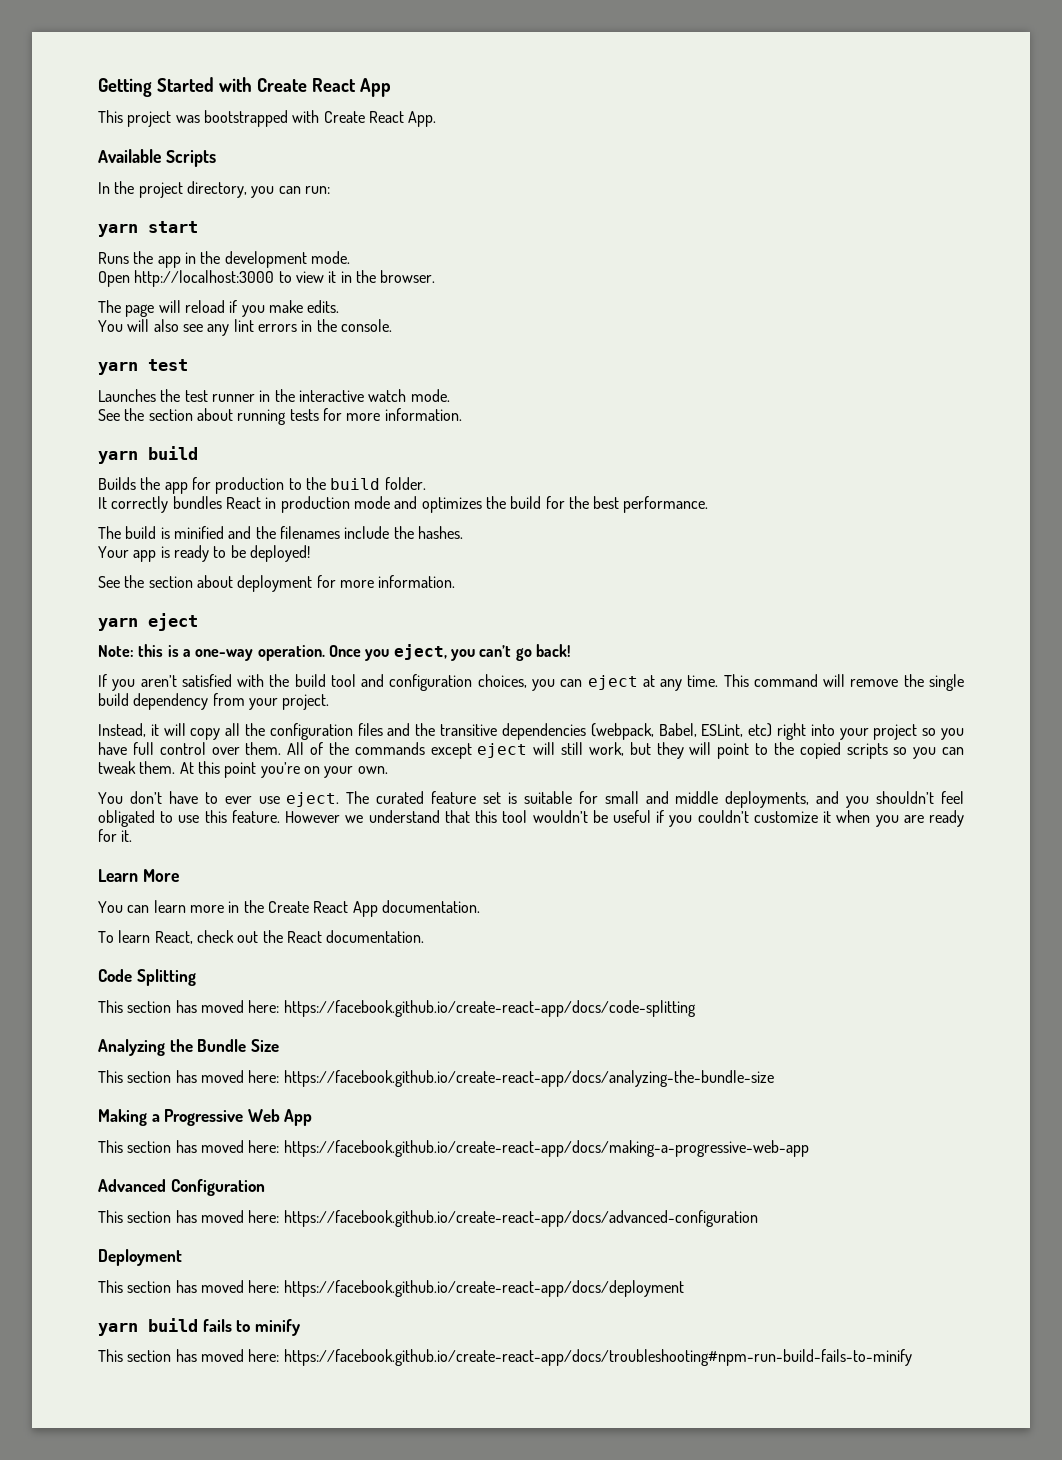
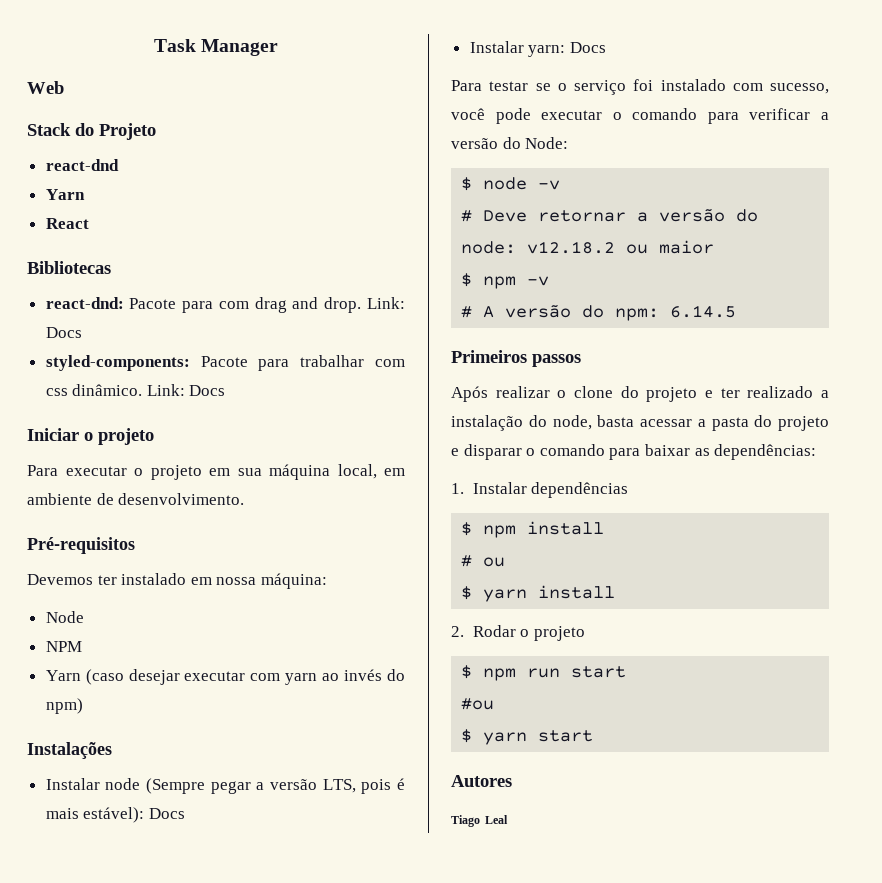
- Getting Started with Create React App
- This project was bootstrapped with Create React App.
- Available Scripts
- In the project directory, you can run:
- yarn start
- Runs the app in the development mode.
- Open http://localhost:3000 to view it in the browser.
- The page will reload if you make edits.
- You will also see any lint errors in the console.
- yarn test
- Launches the test runner in the interactive watch mode.
- See the section about running tests for more information.
- yarn build
- Builds the app for production to the build folder.
- It correctly bundles React in production mode and optimizes the build for the best performance.
- The build is minified and the filenames include the hashes.
- Your app is ready to be deployed!
- See the section about deployment for more information.
- yarn eject
- Note: this is a one-way operation. Once you eject, you can’t go back!
- If you aren’t satisfied with the build tool and configuration choices, you can eject at any time. This command will remove the single build dependency from your project.
- Instead, it will copy all the configuration files and the transitive dependencies (webpack, Babel, ESLint, etc) right into your project so you have full control over them. All of the commands except eject will still work, but they will point to the copied scripts so you can tweak them. At this point you’re on your own.
- You don’t have to ever use eject. The curated feature set is suitable for small and middle deployments, and you shouldn’t feel obligated to use this feature. However we understand that this tool wouldn’t be useful if you couldn’t customize it when you are ready for it.
- Learn More
- You can learn more in the Create React App documentation.
- To learn React, check out the React documentation.
- Code Splitting
- This section has moved here: https://facebook.github.io/create-react-app/docs/code-splitting
- Analyzing the Bundle Size
- This section has moved here: https://facebook.github.io/create-react-app/docs/analyzing-the-bundle-size
- Making a Progressive Web App
- This section has moved here: https://facebook.github.io/create-react-app/docs/making-a-progressive-web-app
- Advanced Configuration
- This section has moved here: https://facebook.github.io/create-react-app/docs/advanced-configuration
- Deployment
- This section has moved here: https://facebook.github.io/create-react-app/docs/deployment
- yarn build fails to minify
- This section has moved here: https://facebook.github.io/create-react-app/docs/troubleshooting#npm-run-build-fails-to-minify
+ Task Manager
+ Web
+ Stack do Projeto
+ react-dnd
+ Yarn
+ React
+ Bibliotecas
+ react-dnd: Pacote para com drag and drop. Link: Docs
+ styled-components: Pacote para trabalhar com css dinâmico. Link: Docs
+ Iniciar o projeto
+ Para executar o projeto em sua máquina local, em ambiente de desenvolvimento.
+ Pré-requisitos
+ Devemos ter instalado em nossa máquina:
+ Node
+ NPM
+ Yarn (caso desejar executar com yarn ao invés do npm)
+ Instalações
+ Instalar node (Sempre pegar a versão LTS, pois é mais estável): Docs
+ Instalar yarn: Docs
+ Para testar se o serviço foi instalado com sucesso, você pode executar o comando para verificar a versão do Node:
+ $ node -v
+ # Deve retornar a versão do node: v12.18.2 ou maior
+ $ npm -v
+ # A versão do npm: 6.14.5
+ Primeiros passos
+ Após realizar o clone do projeto e ter realizado a instalação do node, basta acessar a pasta do projeto e disparar o comando para baixar as dependências:
+ 1. Instalar dependências
+ $ npm install
+ # ou
+ $ yarn install
+ 2. Rodar o projeto
+ $ npm run start
+ #ou
+ $ yarn start
+ Autores
+ Tiago Leal

